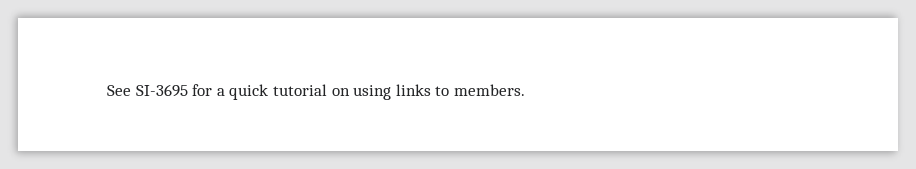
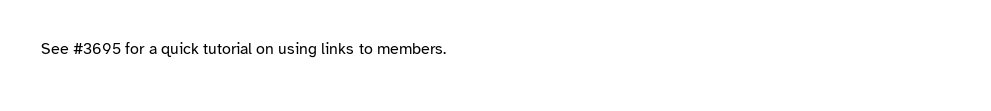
- See SI-3695 for a quick tutorial on using links to members.
+ See #3695 for a quick tutorial on using links to members.

